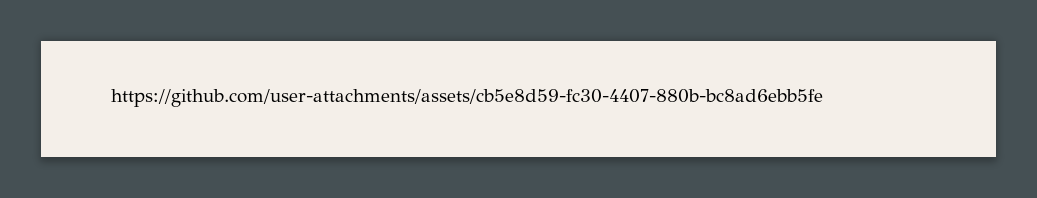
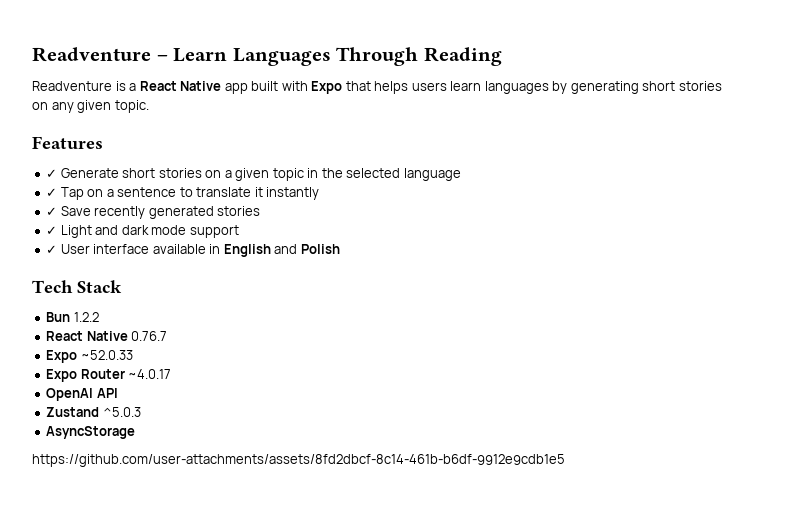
- https://github.com/user-attachments/assets/cb5e8d59-fc30-4407-880b-bc8ad6ebb5fe
+ Readventure – Learn Languages Through Reading
+ Readventure is a React Native app built with Expo that helps users learn languages by generating short stories on any given topic.
+ Features
+ ✓ Generate short stories on a given topic in the selected language
+ ✓ Tap on a sentence to translate it instantly
+ ✓ Save recently generated stories
+ ✓ Light and dark mode support
+ ✓ User interface available in English and Polish
+ Tech Stack
+ Bun 1.2.2
+ React Native 0.76.7
+ Expo ~52.0.33
+ Expo Router ~4.0.17
+ OpenAI API
+ Zustand ^5.0.3
+ AsyncStorage
+ https://github.com/user-attachments/assets/8fd2dbcf-8c14-461b-b6df-9912e9cdb1e5

